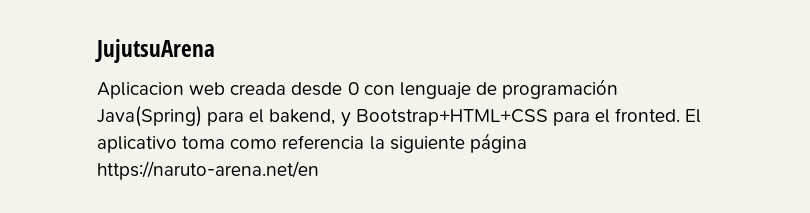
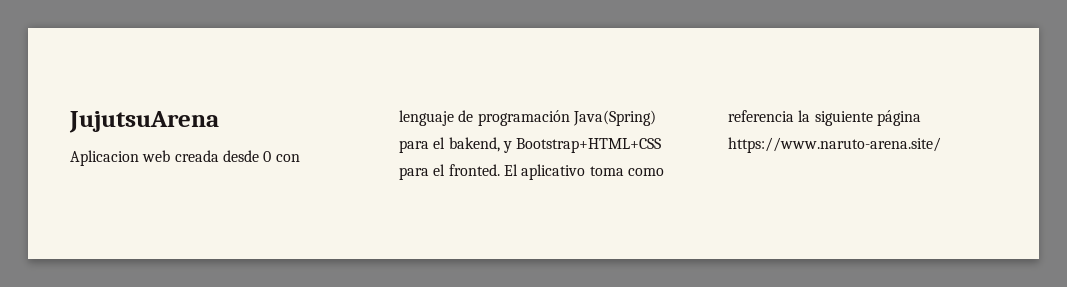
- El aplicativo toma como referencia la siguiente página https://naruto-arena.net/en
+ El aplicativo toma como referencia la siguiente página https://www.naruto-arena.site/

